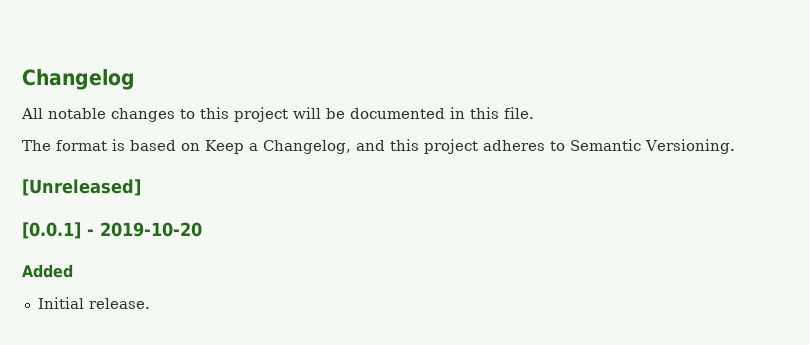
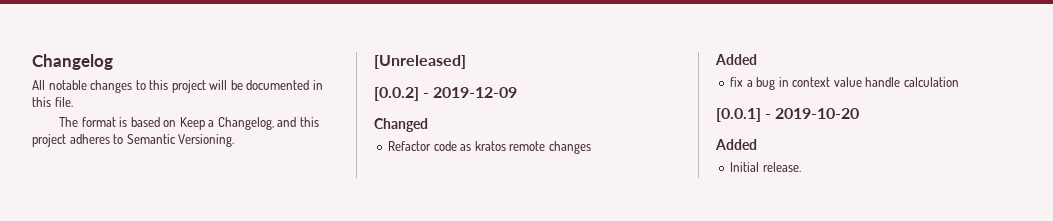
+ [0.0.2] - 2019-12-09
+ Changed
+ Refactor code as kratos remote changes
+ Added
+ fix a bug in context value handle calculation

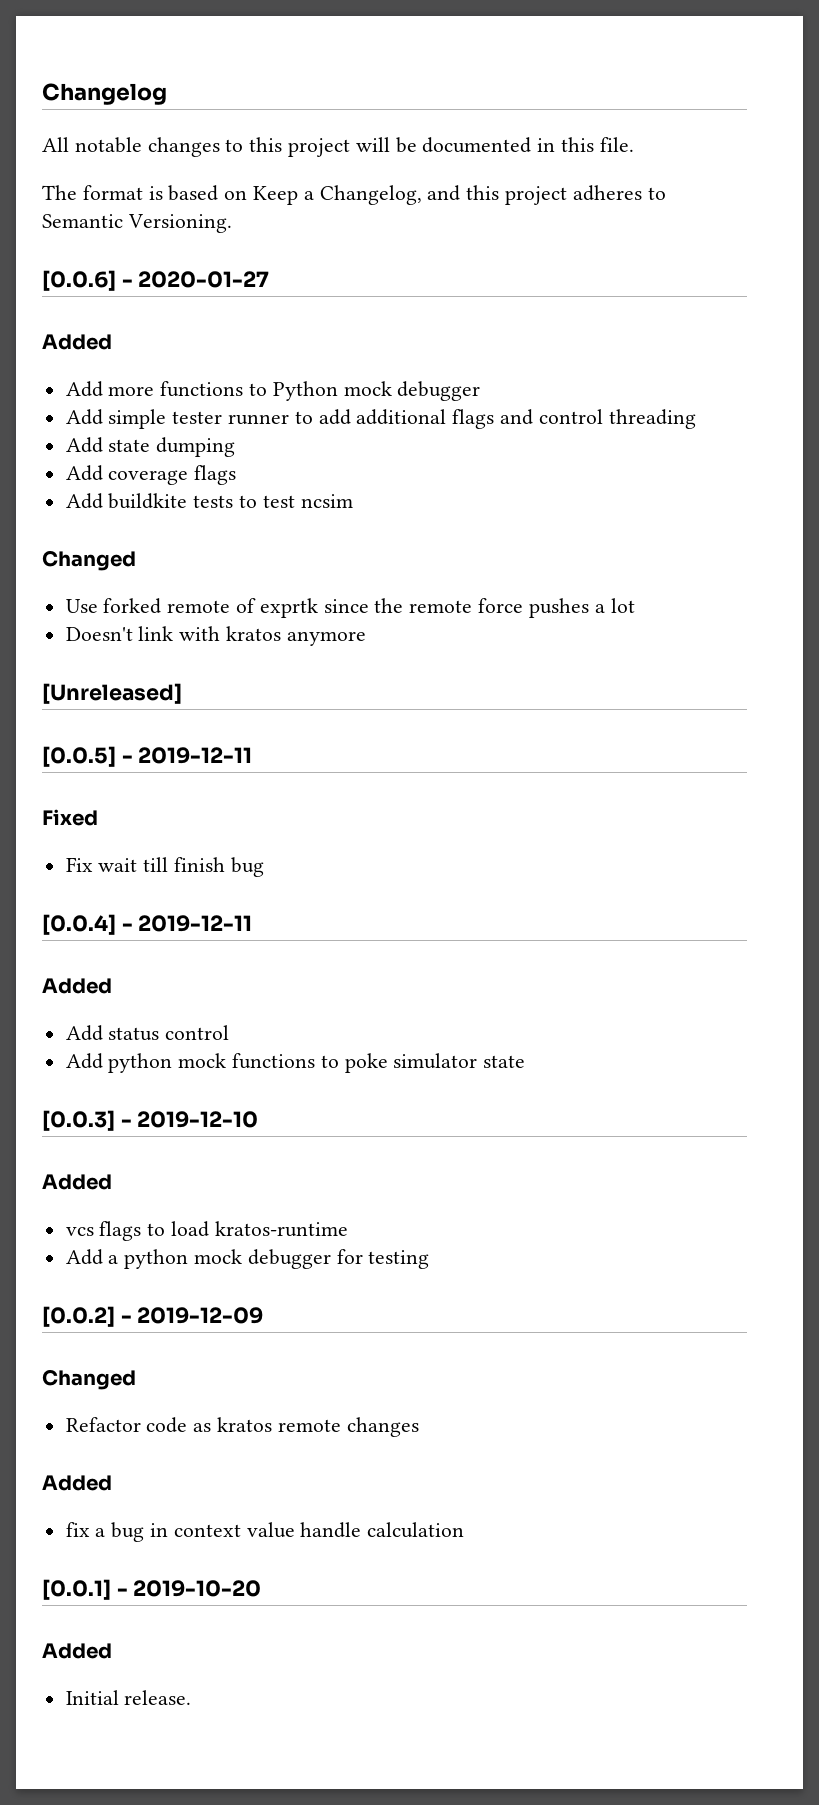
+ [0.0.6] - 2020-01-27
+ Added
+ Add more functions to Python mock debugger
+ Add simple tester runner to add additional flags and control threading
+ Add state dumping
+ Add coverage flags
+ Add buildkite tests to test ncsim
+ Changed
+ Use forked remote of exprtk since the remote force pushes a lot
+ Doesn't link with kratos anymore
  [Unreleased]
+ [0.0.5] - 2019-12-11
+ Fixed
+ Fix wait till finish bug
+ [0.0.4] - 2019-12-11
+ Added
+ Add status control
+ Add python mock functions to poke simulator state
+ [0.0.3] - 2019-12-10
+ Added
+ vcs flags to load kratos-runtime
+ Add a python mock debugger for testing

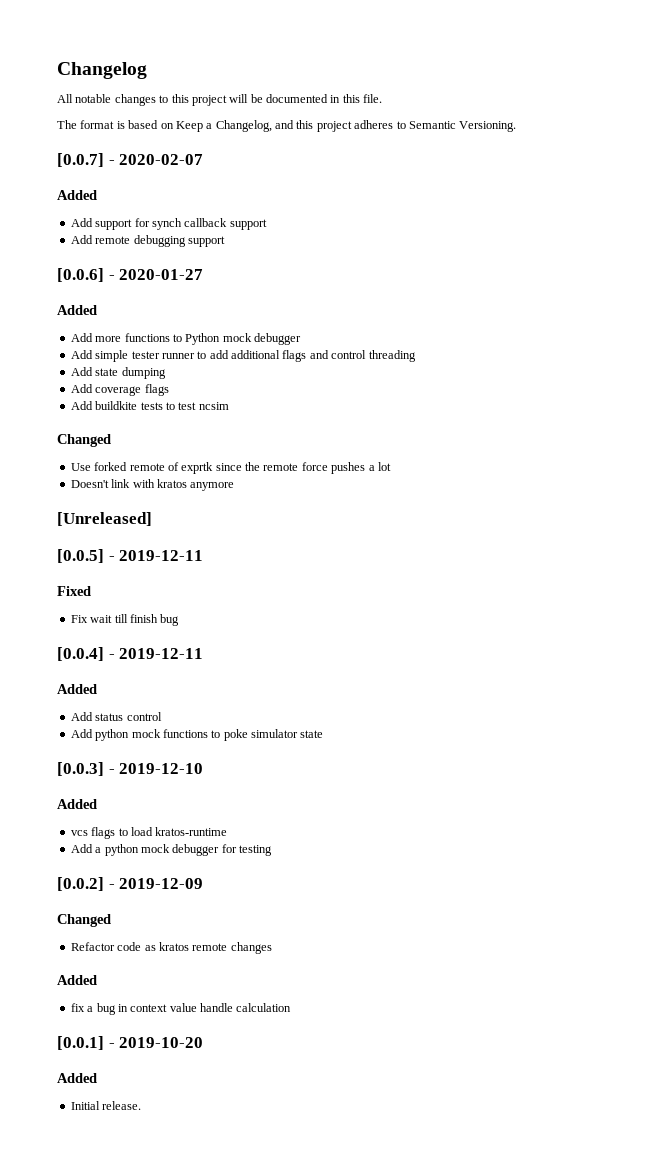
+ [0.0.7] - 2020-02-07
+ Added
+ Add support for synch callback support
+ Add remote debugging support

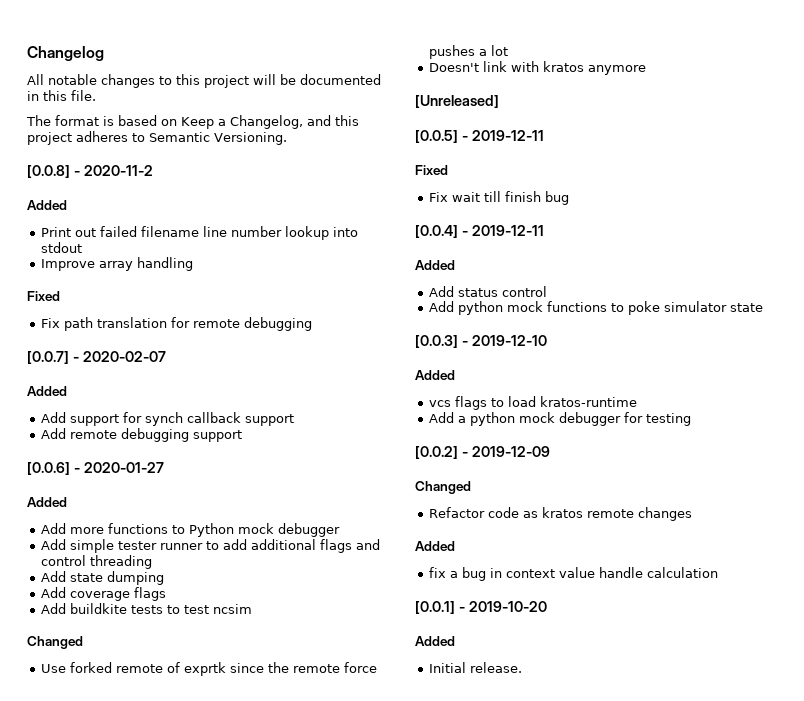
+ [0.0.8] - 2020-11-2
+ Added
+ Print out failed filename line number lookup into stdout
+ Improve array handling
+ Fixed
+ Fix path translation for remote debugging

